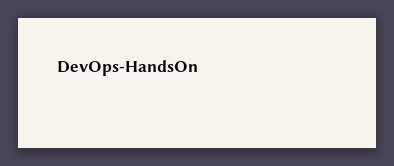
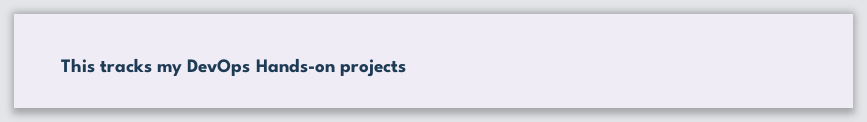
- DevOps-HandsOn
+ This tracks my DevOps Hands-on projects

